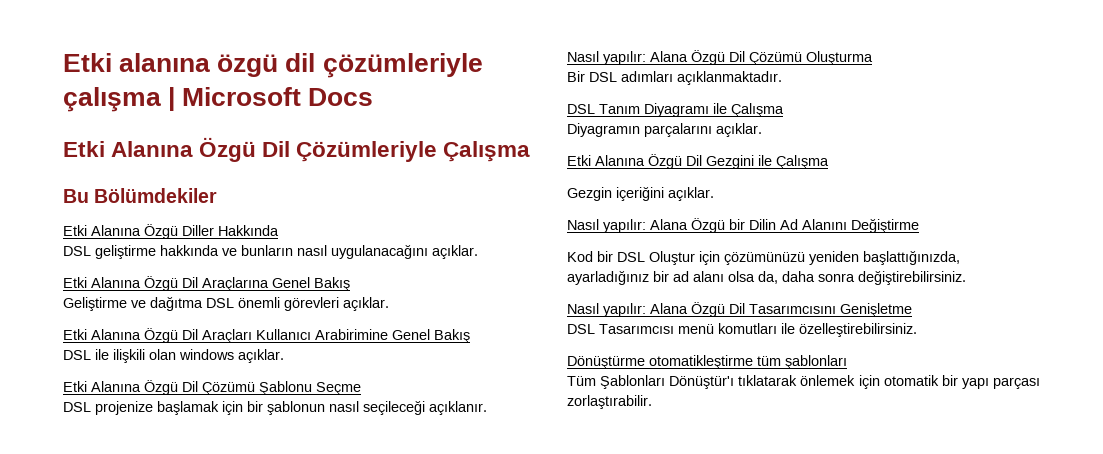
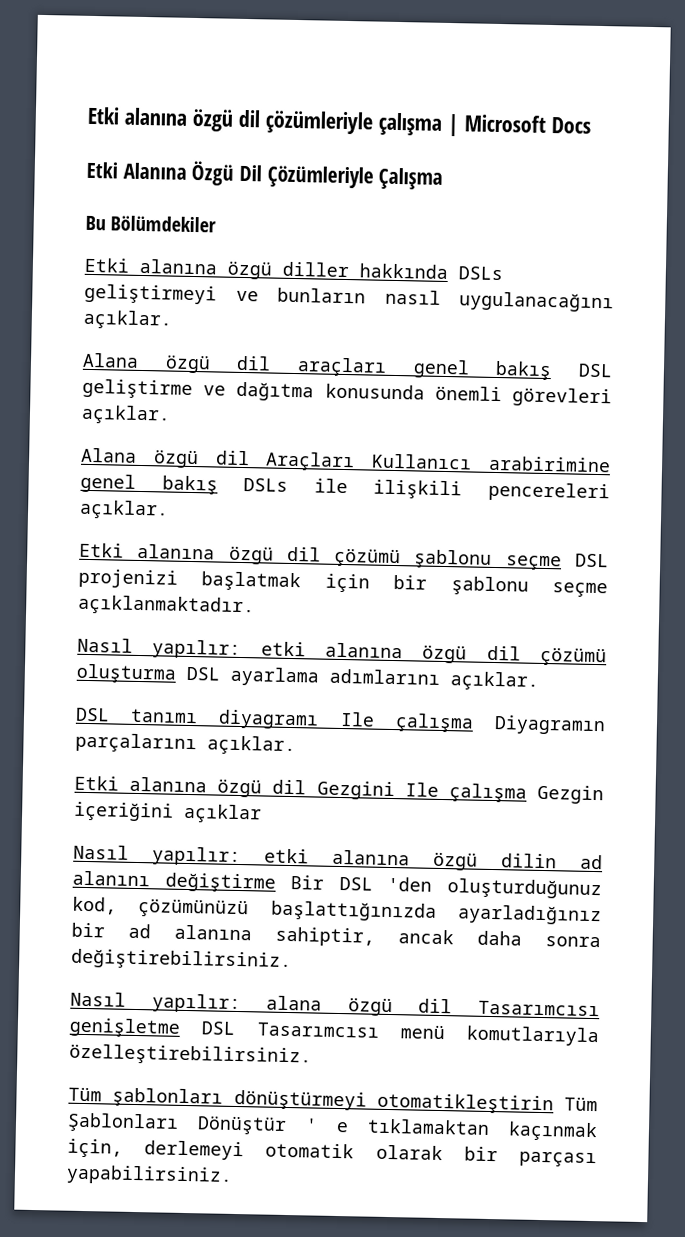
- Etki Alanına Özgü Diller Hakkında
- DSL geliştirme hakkında ve bunların nasıl uygulanacağını açıklar.
+ Etki alanına özgü diller hakkında DSLs geliştirmeyi ve bunların nasıl uygulanacağını açıklar.
- Etki Alanına Özgü Dil Araçlarına Genel Bakış
- Geliştirme ve dağıtma DSL önemli görevleri açıklar.
+ Alana özgü dil araçları genel bakış DSL geliştirme ve dağıtma konusunda önemli görevleri açıklar.
- Etki Alanına Özgü Dil Araçları Kullanıcı Arabirimine Genel Bakış
- DSL ile ilişkili olan windows açıklar.
- Etki Alanına Özgü Dil Çözümü Şablonu Seçme
- DSL projenize başlamak için bir şablonun nasıl seçileceği açıklanır.
- Nasıl yapılır: Alana Özgü Dil Çözümü Oluşturma
- Bir DSL adımları açıklanmaktadır.
- DSL Tanım Diyagramı ile Çalışma
- Diyagramın parçalarını açıklar.
- Etki Alanına Özgü Dil Gezgini ile Çalışma
- Gezgin içeriğini açıklar.
- Nasıl yapılır: Alana Özgü bir Dilin Ad Alanını Değiştirme
- Kod bir DSL Oluştur için çözümünüzü yeniden başlattığınızda, ayarladığınız bir ad alanı olsa da, daha sonra değiştirebilirsiniz.
+ Alana özgü dil Araçları Kullanıcı arabirimine genel bakış DSLs ile ilişkili pencereleri açıklar.
+ Etki alanına özgü dil çözümü şablonu seçme DSL projenizi başlatmak için bir şablonu seçme açıklanmaktadır.
+ Nasıl yapılır: etki alanına özgü dil çözümü oluşturma DSL ayarlama adımlarını açıklar.
+ DSL tanımı diyagramı Ile çalışma Diyagramın parçalarını açıklar.
+ Etki alanına özgü dil Gezgini Ile çalışma Gezgin içeriğini açıklar
+ Nasıl yapılır: etki alanına özgü dilin ad alanını değiştirme Bir DSL 'den oluşturduğunuz kod, çözümünüzü başlattığınızda ayarladığınız bir ad alanına sahiptir, ancak daha sonra değiştirebilirsiniz.
- Nasıl yapılır: Alana Özgü Dil Tasarımcısını Genişletme
- DSL Tasarımcısı menü komutları ile özelleştirebilirsiniz.
+ Nasıl yapılır: alana özgü dil Tasarımcısı genişletme DSL Tasarımcısı menü komutlarıyla özelleştirebilirsiniz.
- Dönüştürme otomatikleştirme tüm şablonları
- Tüm Şablonları Dönüştür'ı tıklatarak önlemek için otomatik bir yapı parçası zorlaştırabilir.
+ Tüm şablonları dönüştürmeyi otomatikleştirin Tüm Şablonları Dönüştür ' e tıklamaktan kaçınmak için, derlemeyi otomatik olarak bir parçası yapabilirsiniz.

